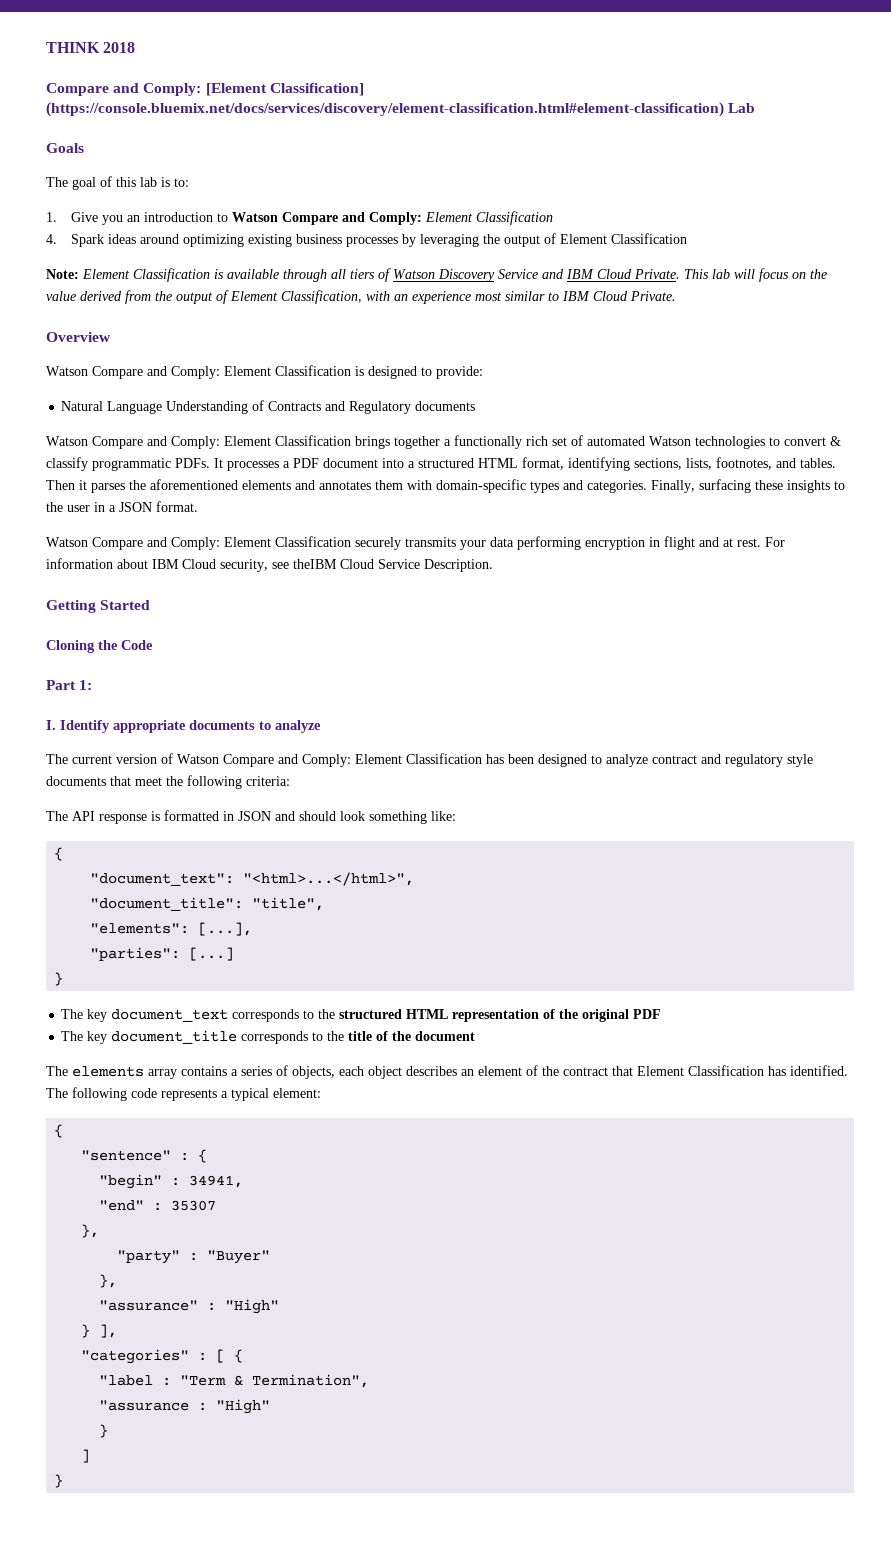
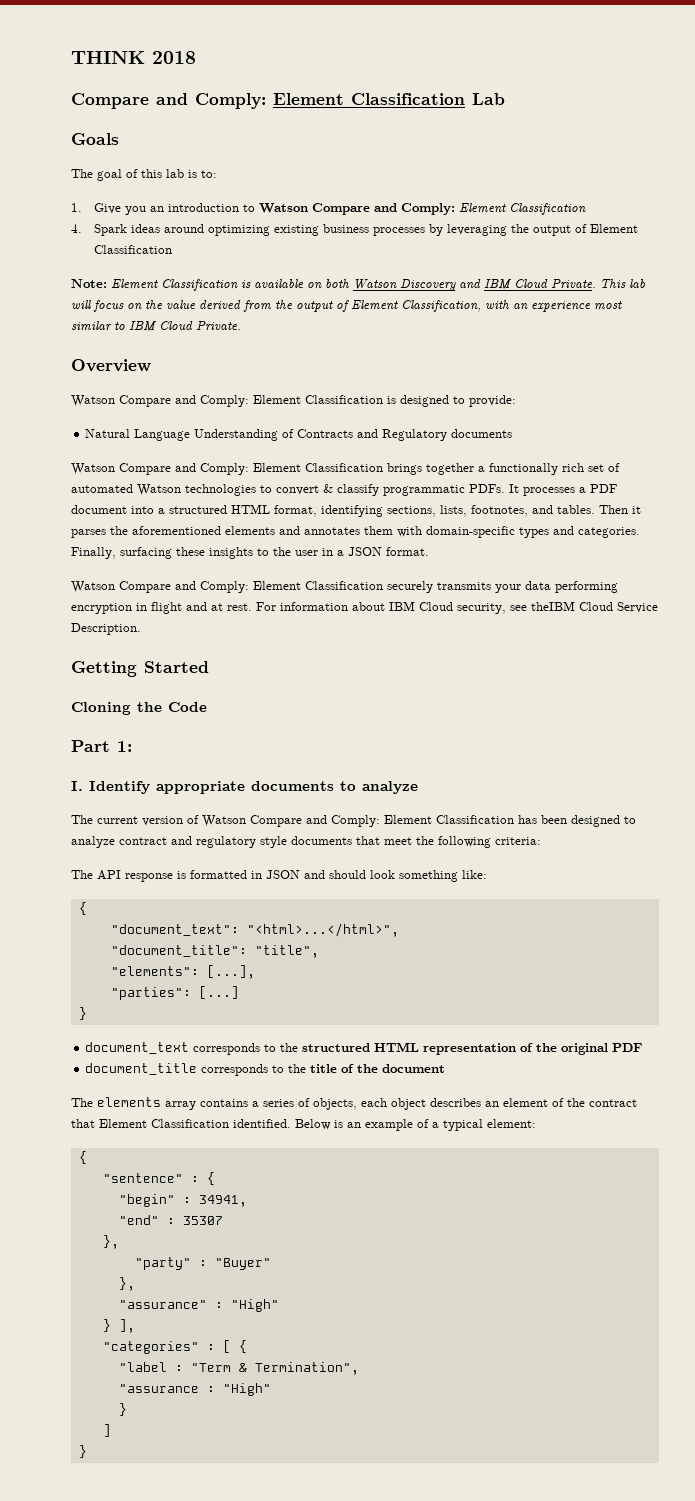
- Compare and Comply: [Element Classification] (https://console.bluemix.net/docs/services/discovery/element-classification.html#element-classification) Lab
+ Compare and Comply: Element Classification Lab
- Note: Element Classification is available through all tiers of Watson Discovery Service and IBM Cloud Private.
+ Note: Element Classification is available on both Watson Discovery and IBM Cloud Private.
- The key document_text corresponds to the structured HTML representation of the original PDF
+ document_text corresponds to the structured HTML representation of the original PDF
- The key document_title corresponds to the title of the document
+ document_title corresponds to the title of the document
- The elements array contains a series of objects, each object describes an element of the contract that Element Classification has identified. The following code represents a typical element:
+ The elements array contains a series of objects, each object describes an element of the contract that Element Classification identified. Below is an example of a typical element:

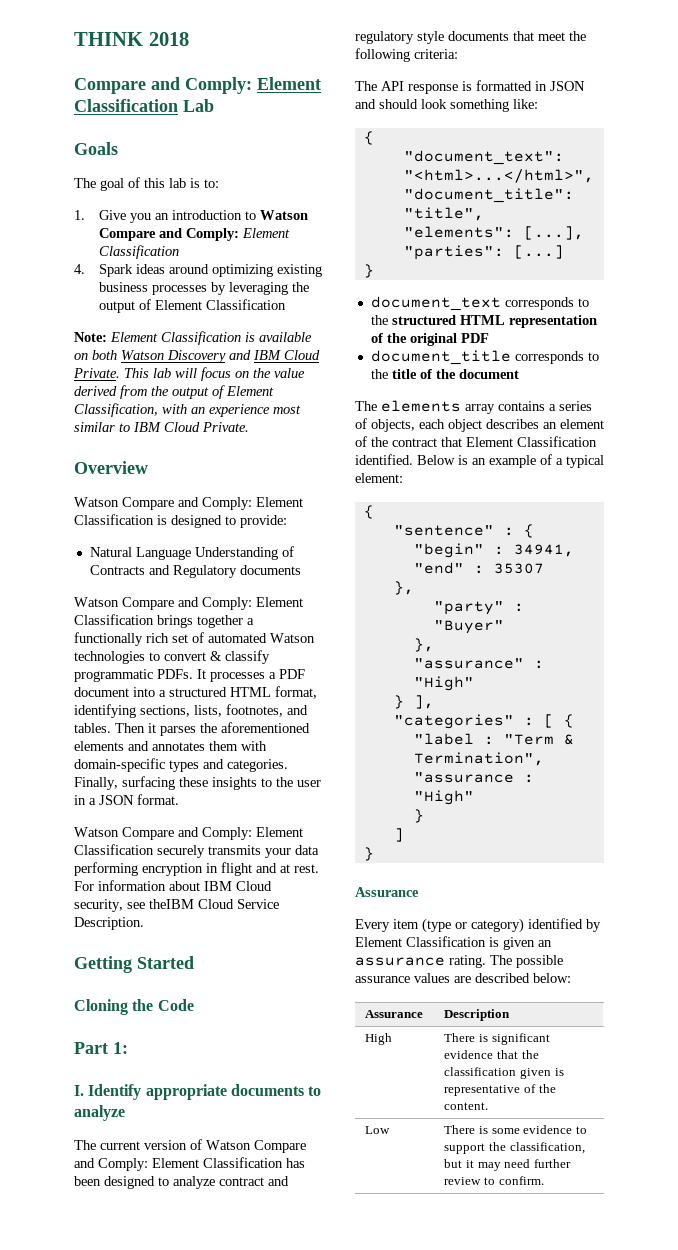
  ]
  }
+ Assurance
+ Every item (type or category) identified by Element Classification is given an assurance rating. The possible assurance values are described below:
+ Assurance | Description
+ High | There is significant evidence that the classification given is representative of the content.
+ Low | There is some evidence to support the classification, but it may need further review to confirm.

